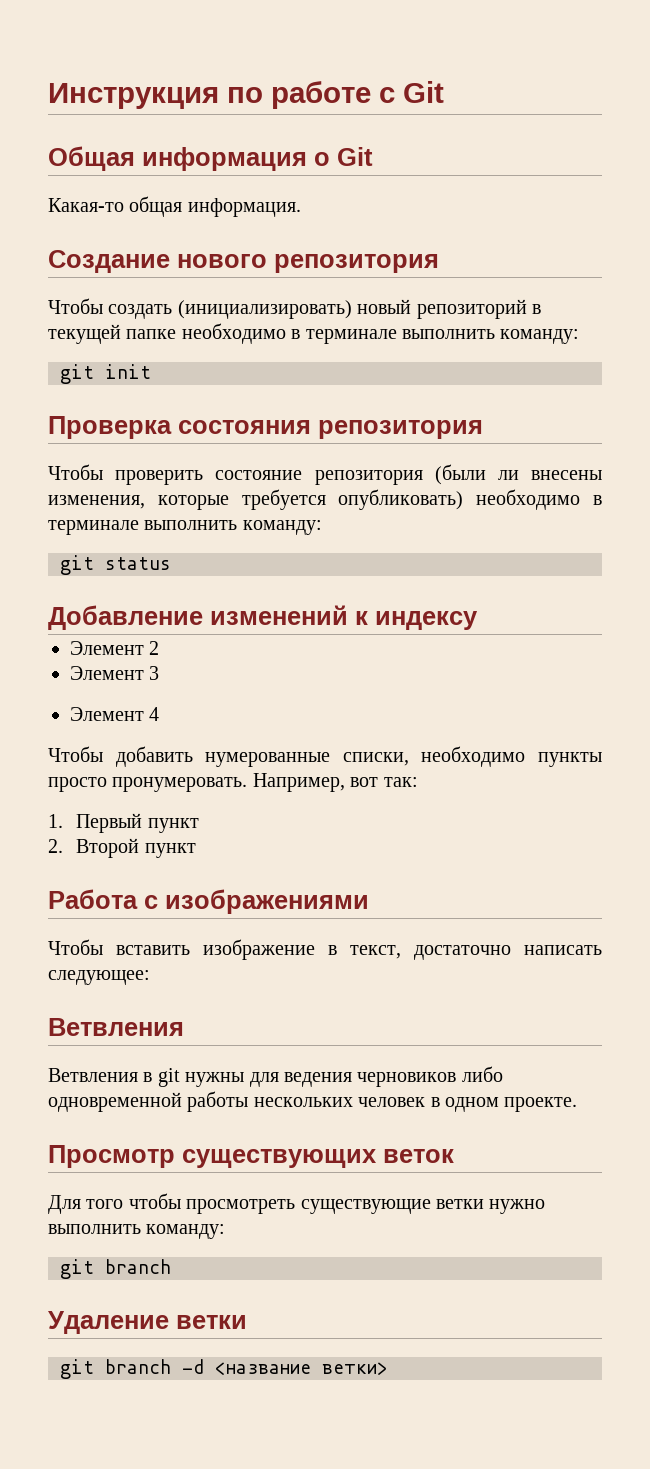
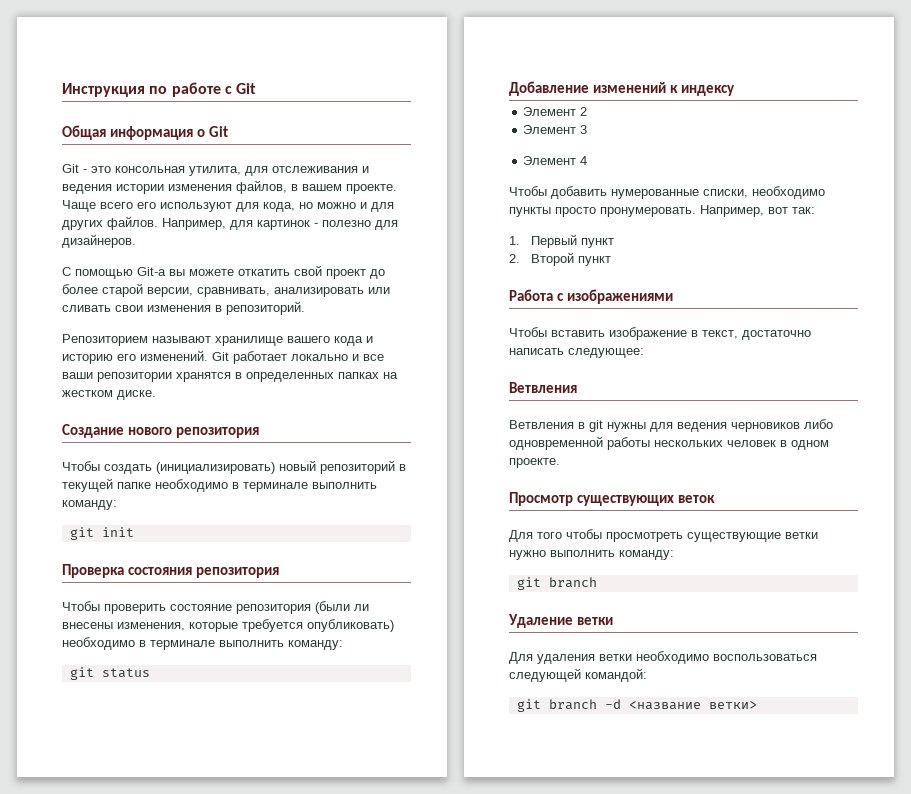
- Какая-то общая информация.
+ Git - это консольная утилита, для отслеживания и ведения истории изменения файлов, в вашем проекте. Чаще всего его используют для кода, но можно и для других файлов. Например, для картинок - полезно для дизайнеров.
+ С помощью Git-a вы можете откатить свой проект до более старой версии, сравнивать, анализировать или сливать свои изменения в репозиторий.
+ Репозиторием называют хранилище вашего кода и историю его изменений. Git работает локально и все ваши репозитории хранятся в определенных папках на жестком диске.
+ Для удаления ветки необходимо воспользоваться следующей командой:

